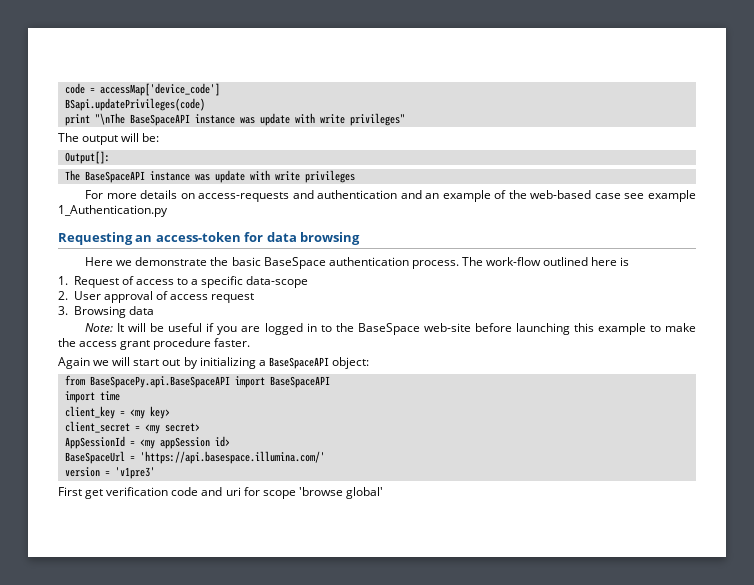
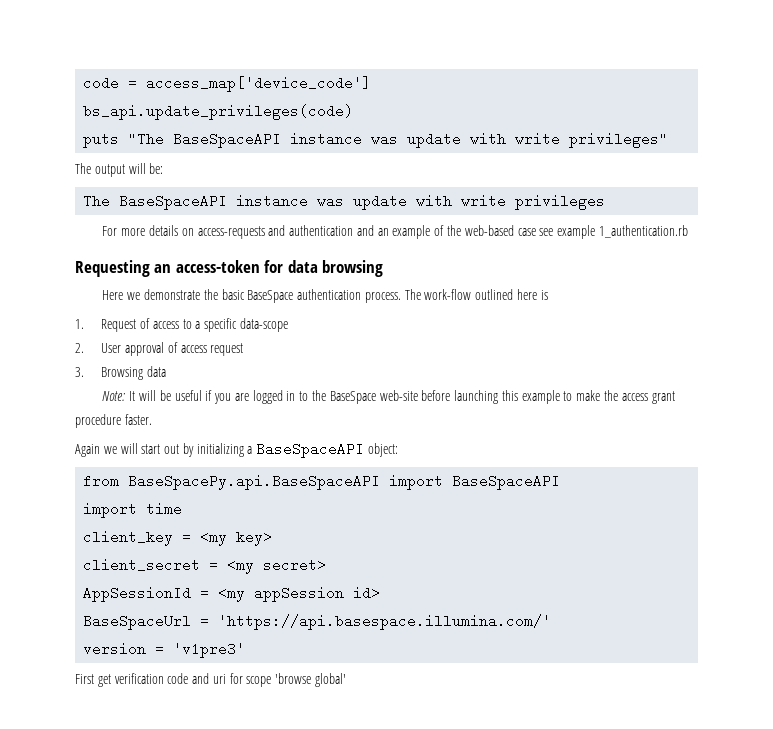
- code = accessMap['device_code']
- BSapi.updatePrivileges(code)
- print "\nThe BaseSpaceAPI instance was update with write privileges"
+ code = access_map['device_code']
+ bs_api.update_privileges(code)
+ puts "The BaseSpaceAPI instance was update with write privileges"
- Output[]:
- For more details on access-requests and authentication and an example of the web-based case see example 1_Authentication.py
+ For more details on access-requests and authentication and an example of the web-based case see example 1_authentication.rb

